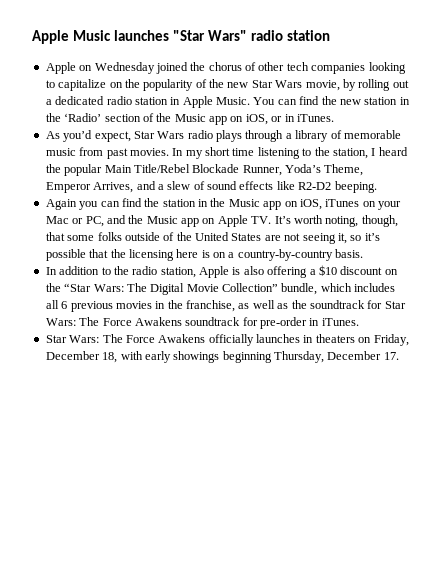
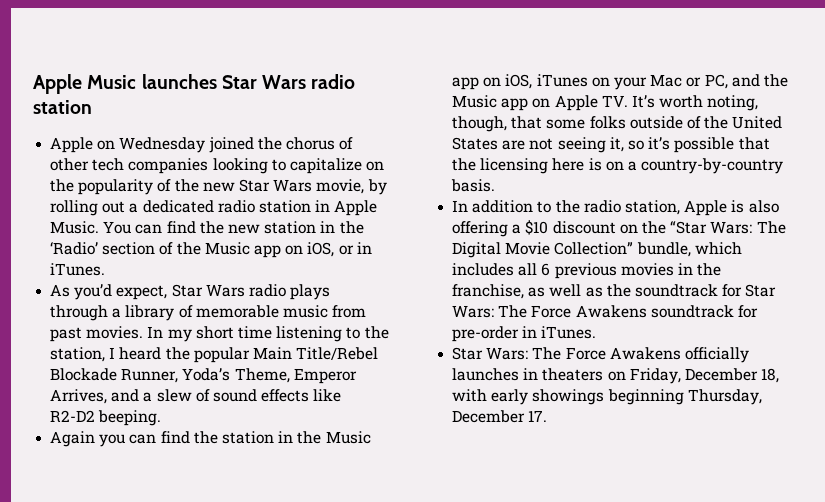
- Apple Music launches "Star Wars" radio station
+ Apple Music launches Star Wars radio station

